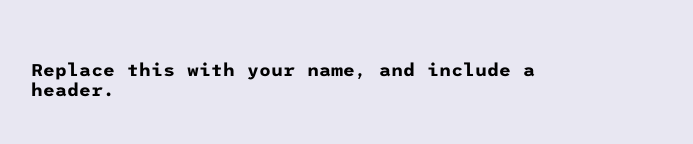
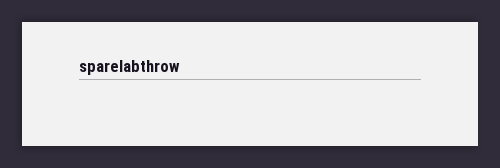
- Replace this with your name, and include a header.
+ sparelabthrow

